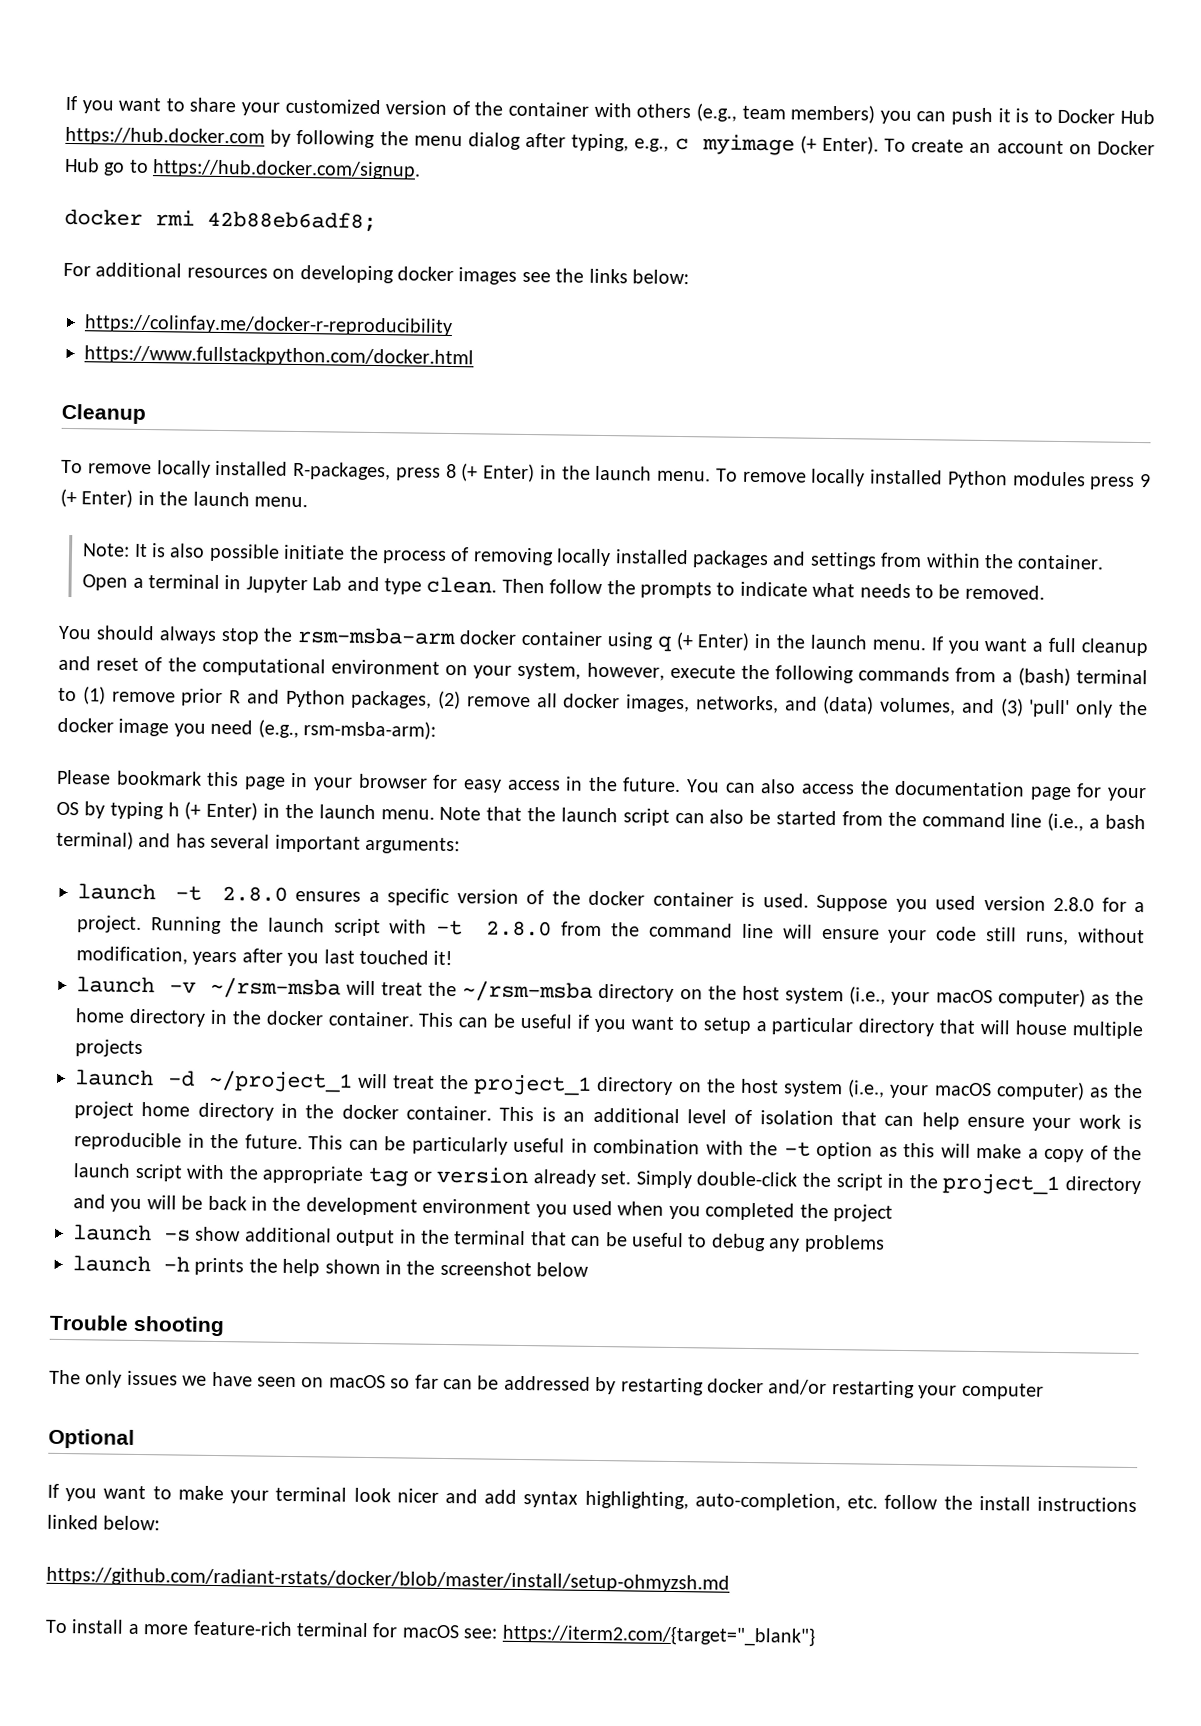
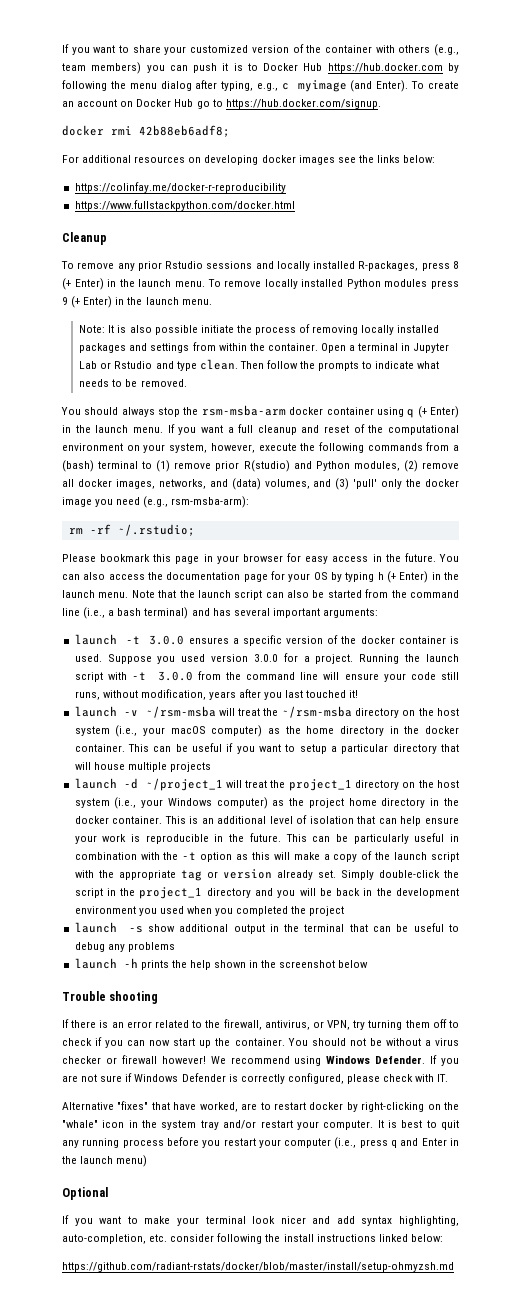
- If you want to share your customized version of the container with others (e.g., team members) you can push it is to Docker Hub https://hub.docker.com by following the menu dialog after typing, e.g., c myimage (+ Enter).
+ If you want to share your customized version of the container with others (e.g., team members) you can push it is to Docker Hub https://hub.docker.com by following the menu dialog after typing, e.g., c myimage (and Enter).
- To remove locally installed R-packages, press 8 (+ Enter) in the launch menu.
+ To remove any prior Rstudio sessions and locally installed R-packages, press 8 (+ Enter) in the launch menu.
- Open a terminal in Jupyter Lab and type clean.
+ Open a terminal in Jupyter Lab or Rstudio and type clean.
- If you want a full cleanup and reset of the computational environment on your system, however, execute the following commands from a (bash) terminal to (1) remove prior R and Python packages, (2) remove all docker images, networks, and (data) volumes, and (3) 'pull' only the docker image you need (e.g., rsm-msba-arm):
+ If you want a full cleanup and reset of the computational environment on your system, however, execute the following commands from a (bash) terminal to (1) remove prior R(studio) and Python modules, (2) remove all docker images, networks, and (data) volumes, and (3) 'pull' only the docker image you need (e.g., rsm-msba-arm):
+ rm -rf ~/.rstudio;
- launch -t 2.8.0 ensures a specific version of the docker container is used.
+ launch -t 3.0.0 ensures a specific version of the docker container is used.
- Suppose you used version 2.8.0 for a project.
+ Suppose you used version 3.0.0 for a project.
- Running the launch script with -t 2.8.0 from the command line will ensure your code still runs, without modification, years after you last touched it!
+ Running the launch script with -t 3.0.0 from the command line will ensure your code still runs, without modification, years after you last touched it!
- launch -d ~/project_1 will treat the project_1 directory on the host system (i.e., your macOS computer) as the project home directory in the docker container.
+ launch -d ~/project_1 will treat the project_1 directory on the host system (i.e., your Windows computer) as the project home directory in the docker container.
- The only issues we have seen on macOS so far can be addressed by restarting docker and/or restarting your computer
+ If there is an error related to the firewall, antivirus, or VPN, try turning them off to check if you can now start up the container. You should not be without a virus checker or firewall however! We recommend using Windows Defender. If you are not sure if Windows Defender is correctly configured, please check with IT.
+ Alternative "fixes" that have worked, are to restart docker by right-clicking on the "whale" icon in the system tray and/or restart your computer. It is best to quit any running process before you restart your computer (i.e., press q and Enter in the launch menu)
- If you want to make your terminal look nicer and add syntax highlighting, auto-completion, etc. follow the install instructions linked below:
+ If you want to make your terminal look nicer and add syntax highlighting, auto-completion, etc. consider following the install instructions linked below:
- To install a more feature-rich terminal for macOS see: https://iterm2.com/{target="_blank"}

